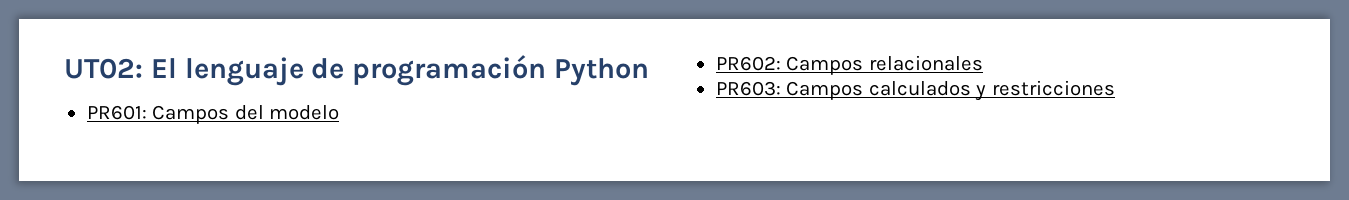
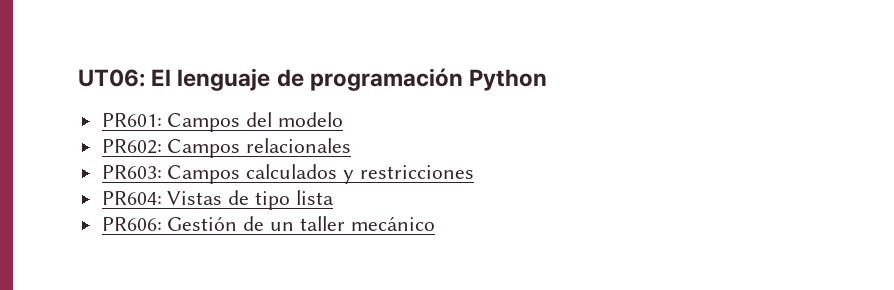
- UT02: El lenguaje de programación Python
+ UT06: El lenguaje de programación Python
+ PR604: Vistas de tipo lista
+ PR606: Gestión de un taller mecánico

